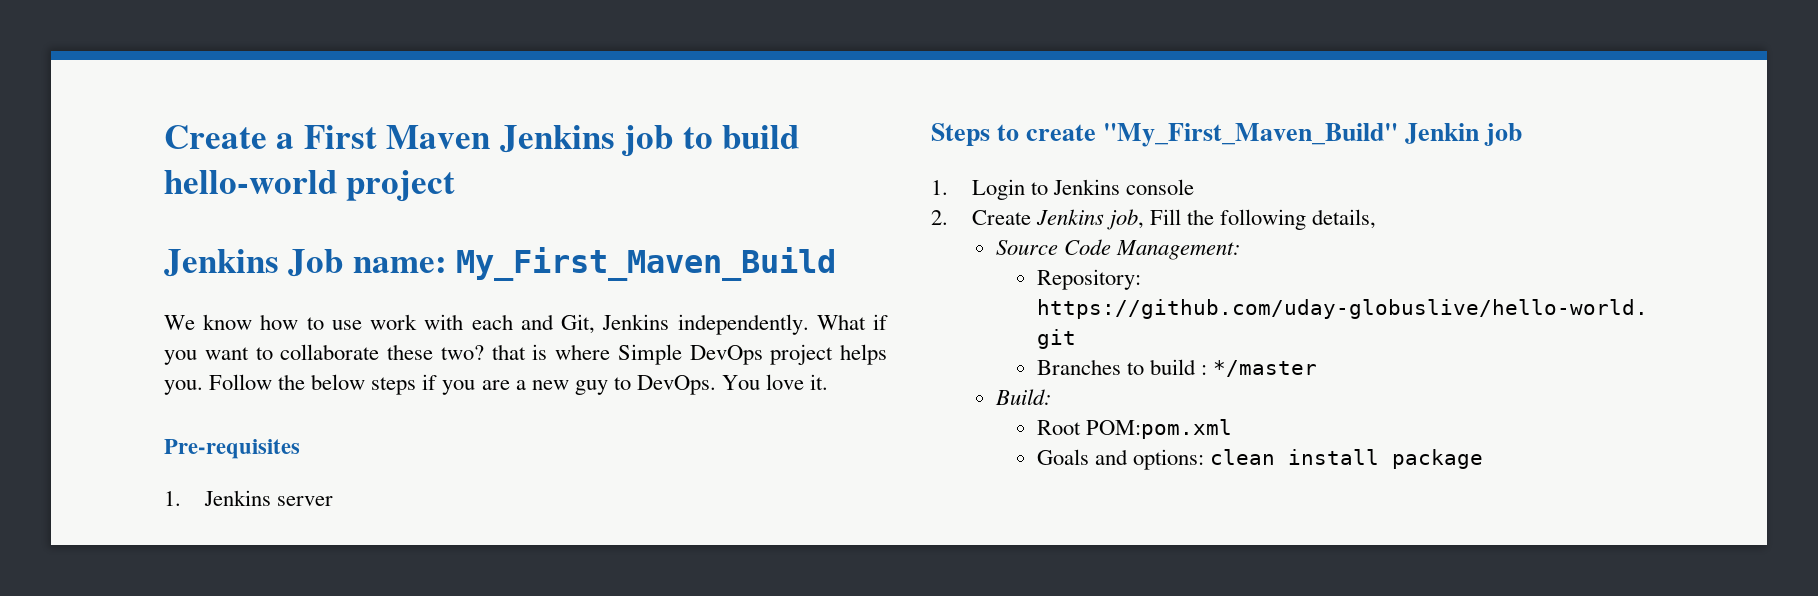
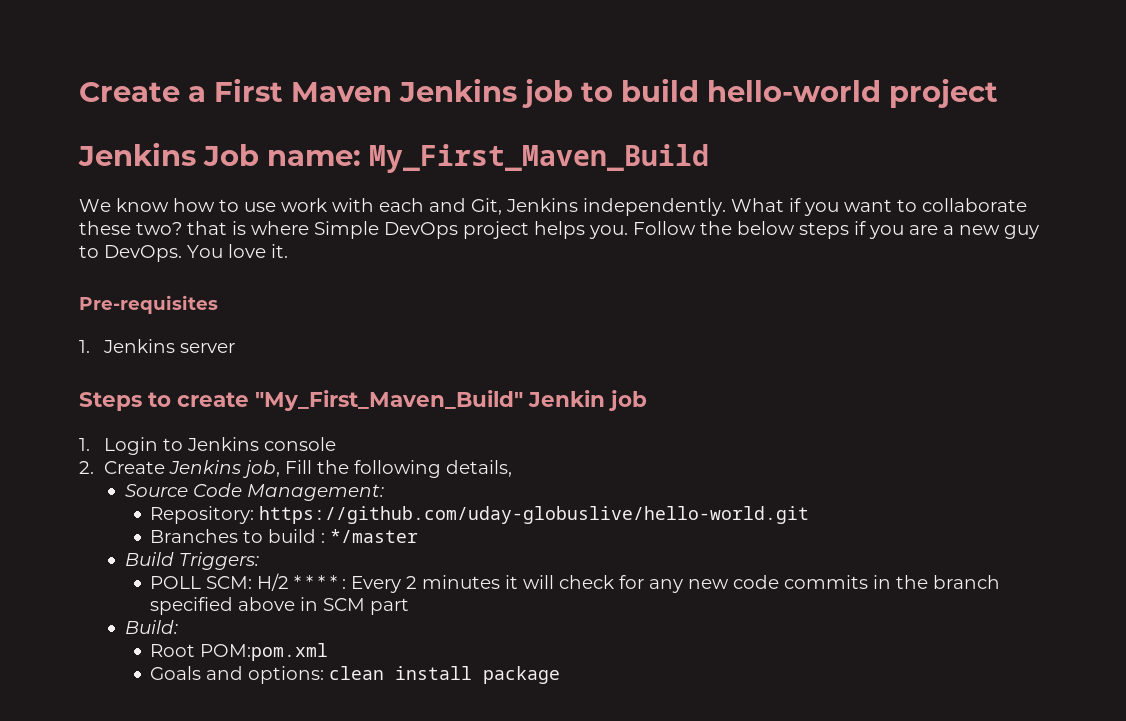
+ Build Triggers:
+ POLL SCM: H/2 * * * * : Every 2 minutes it will check for any new code commits in the branch specified above in SCM part

